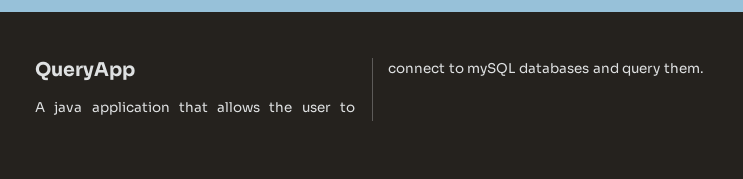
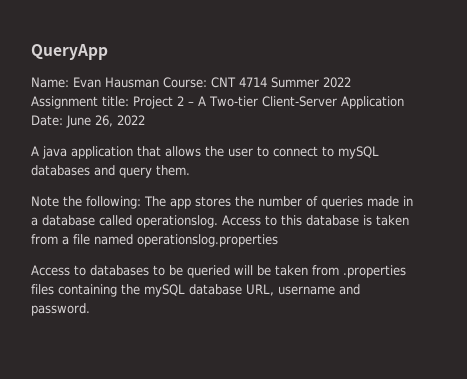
+ Name: Evan Hausman Course: CNT 4714 Summer 2022 Assignment title: Project 2 – A Two-tier Client-Server Application Date: June 26, 2022
+ Note the following: The app stores the number of queries made in a database called operationslog. Access to this database is taken from a file named operationslog.properties
+ Access to databases to be queried will be taken from .properties files containing the mySQL database URL, username and password.

